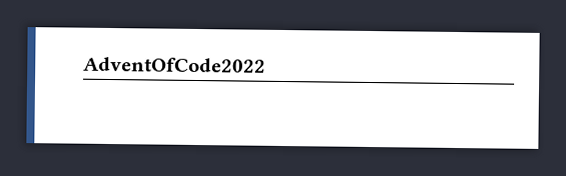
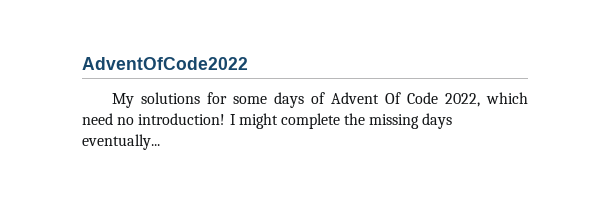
+ My solutions for some days of Advent Of Code 2022, which need no introduction! I might complete the missing days eventually...

